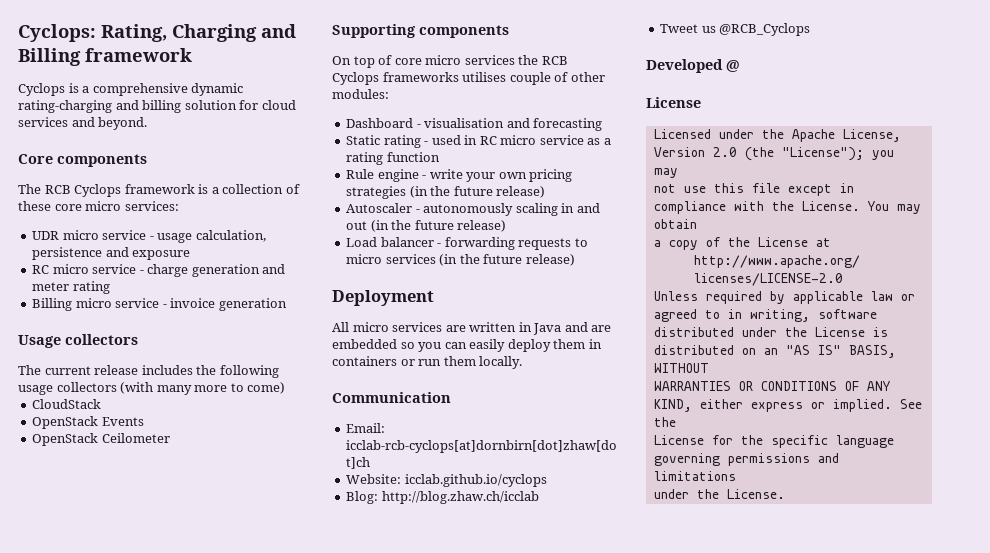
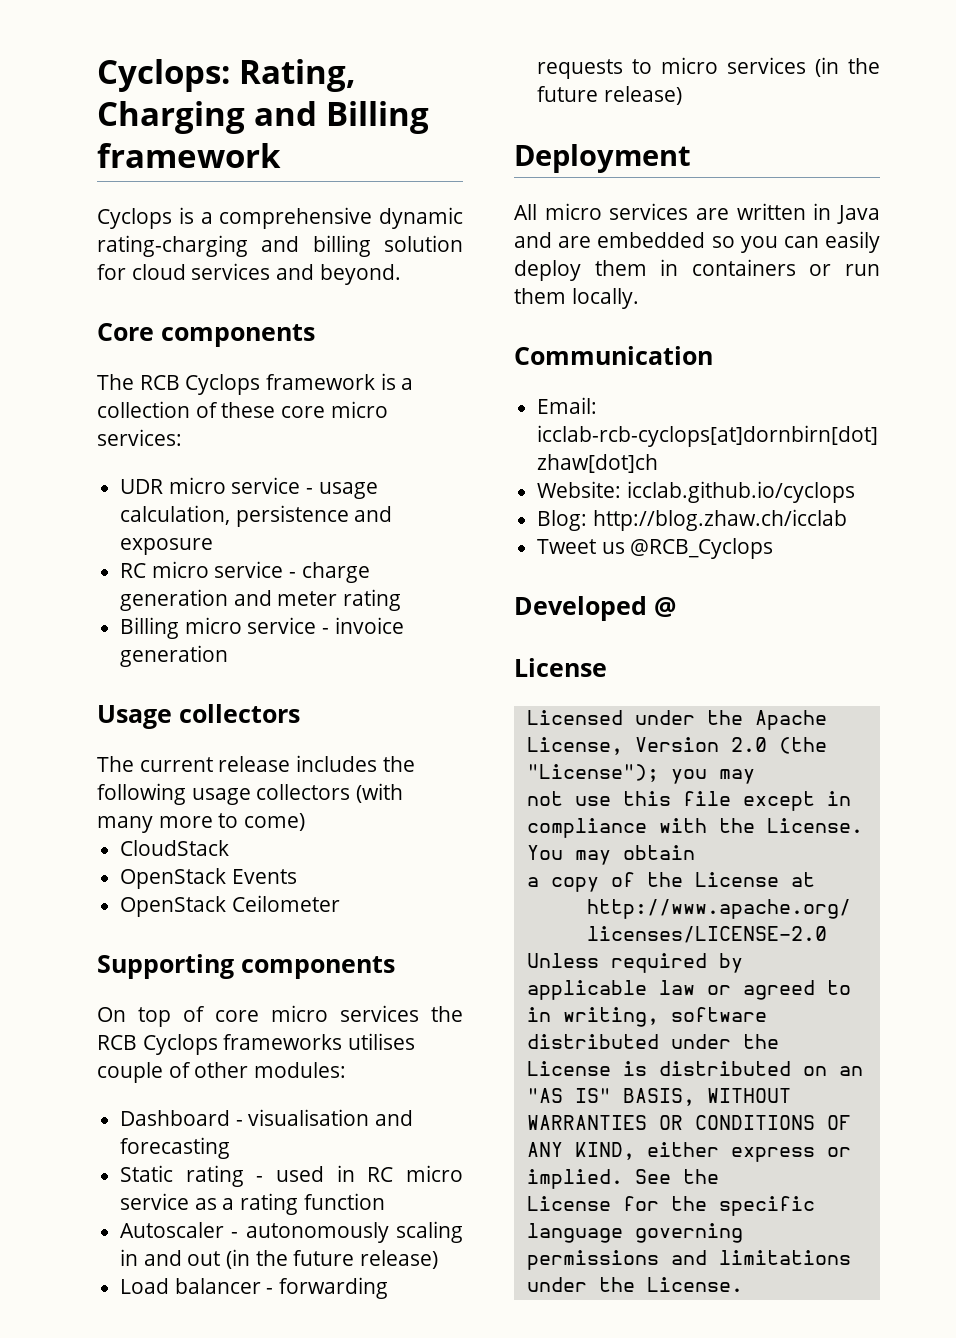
- Rule engine - write your own pricing strategies (in the future release)

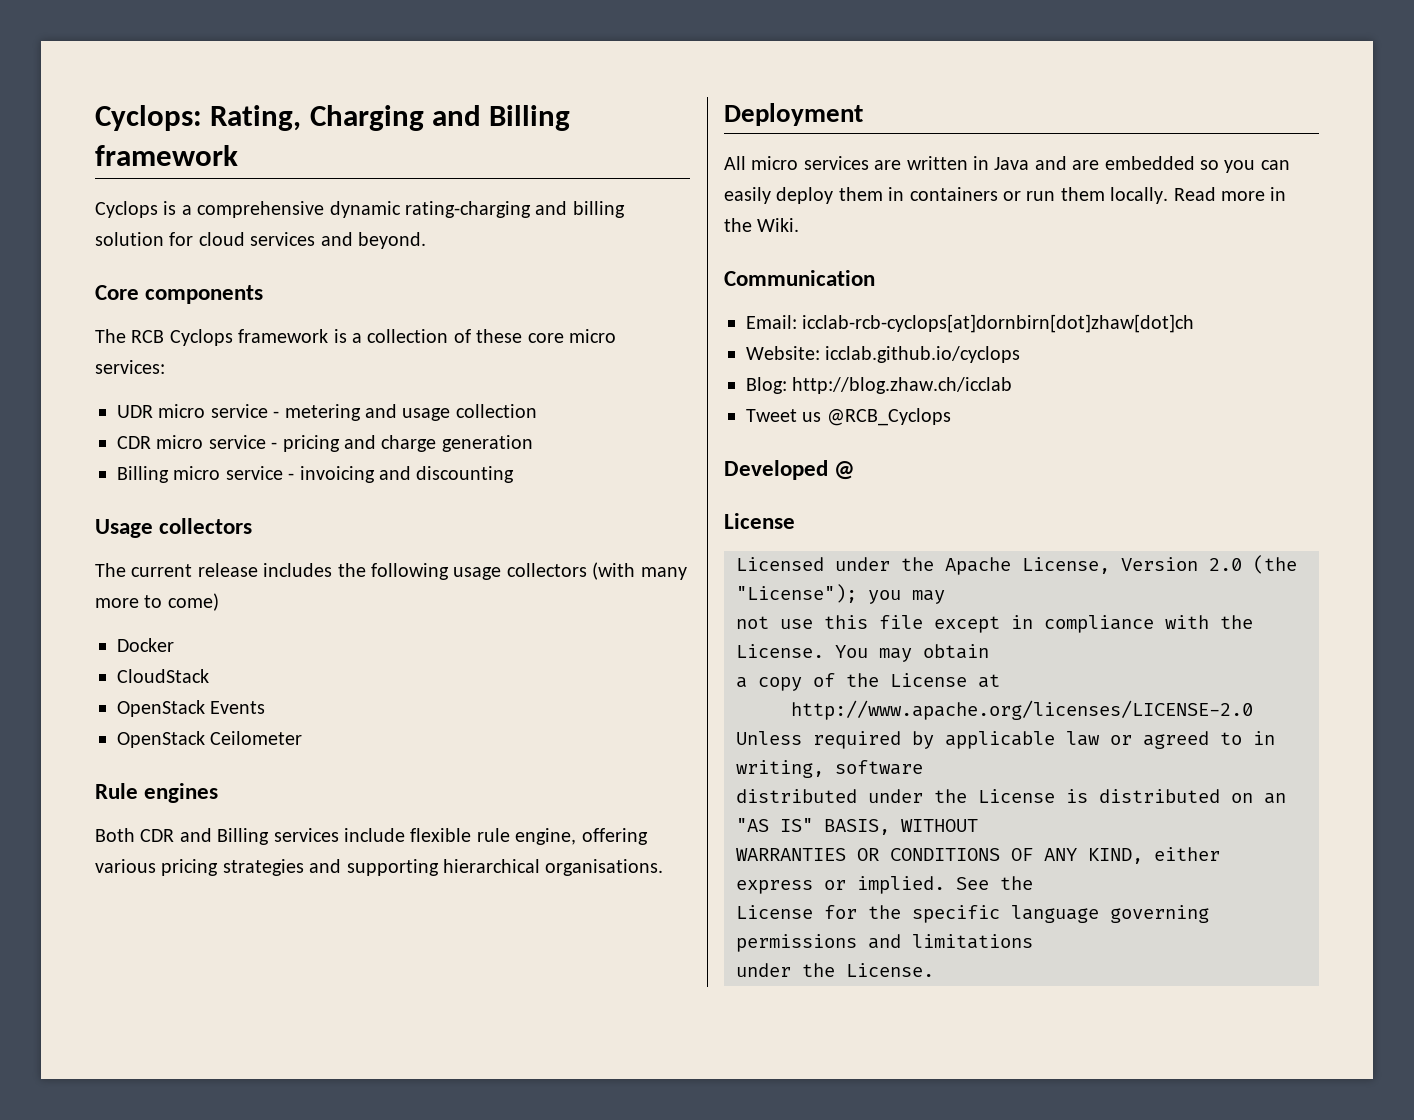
- UDR micro service - usage calculation, persistence and exposure
- RC micro service - charge generation and meter rating
+ UDR micro service - metering and usage collection
+ CDR micro service - pricing and charge generation
- Billing micro service - invoice generation
+ Billing micro service - invoicing and discounting
+ Docker
- Supporting components
- On top of core micro services the RCB Cyclops frameworks utilises couple of other modules:
- Dashboard - visualisation and forecasting
- Static rating - used in RC micro service as a rating function
- Autoscaler - autonomously scaling in and out (in the future release)
- Load balancer - forwarding requests to micro services (in the future release)
+ Rule engines
+ Both CDR and Billing services include flexible rule engine, offering various pricing strategies and supporting hierarchical organisations.
+ Read more in the Wiki.

